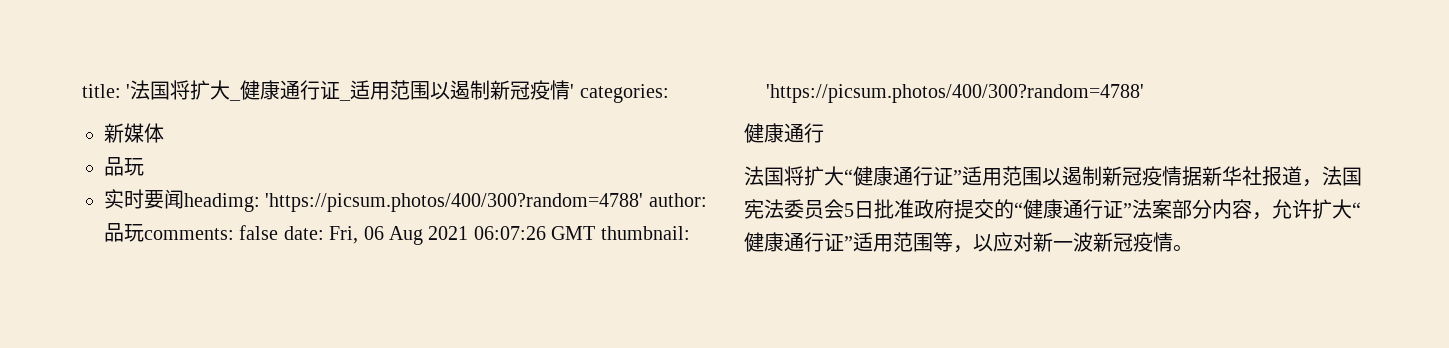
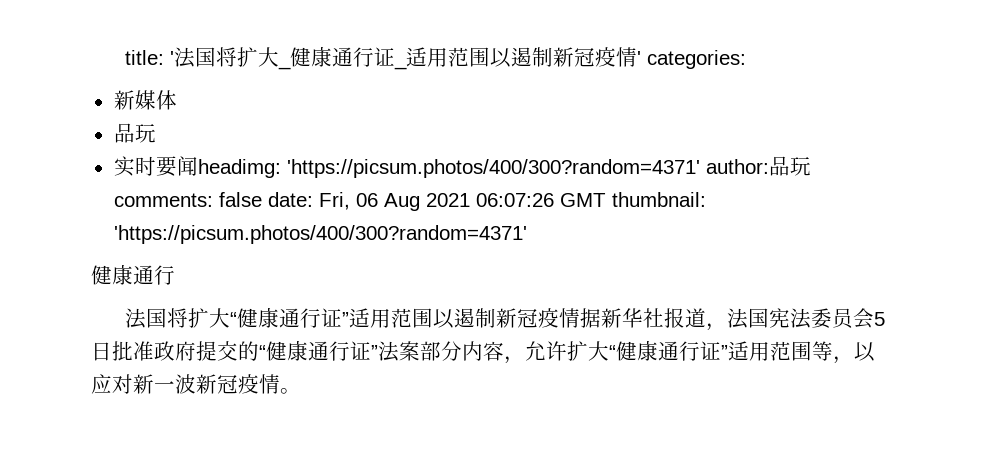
- 实时要闻headimg: 'https://picsum.photos/400/300?random=4788' author:品玩comments: false date: Fri, 06 Aug 2021 06:07:26 GMT thumbnail: 'https://picsum.photos/400/300?random=4788'
+ 实时要闻headimg: 'https://picsum.photos/400/300?random=4371' author:品玩comments: false date: Fri, 06 Aug 2021 06:07:26 GMT thumbnail: 'https://picsum.photos/400/300?random=4371'

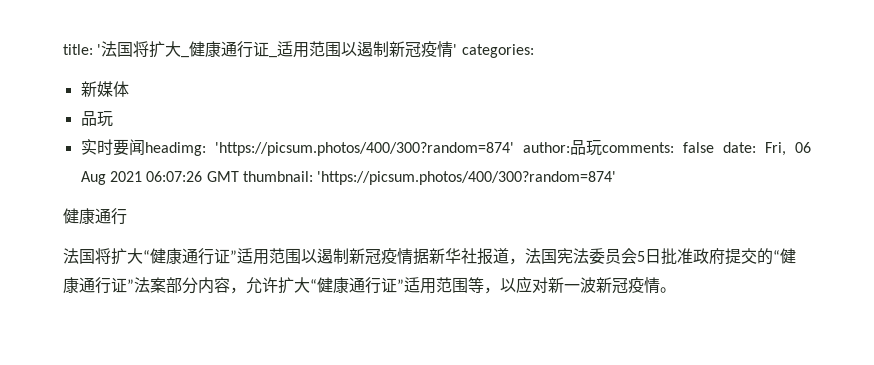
- 实时要闻headimg: 'https://picsum.photos/400/300?random=4371' author:品玩comments: false date: Fri, 06 Aug 2021 06:07:26 GMT thumbnail: 'https://picsum.photos/400/300?random=4371'
+ 实时要闻headimg: 'https://picsum.photos/400/300?random=874' author:品玩comments: false date: Fri, 06 Aug 2021 06:07:26 GMT thumbnail: 'https://picsum.photos/400/300?random=874'

